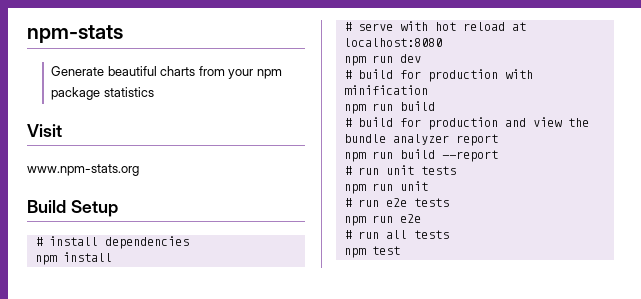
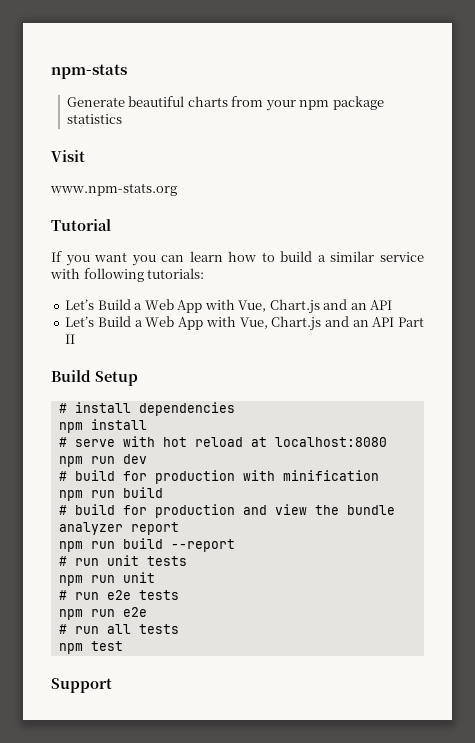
+ Tutorial
+ If you want you can learn how to build a similar service with following tutorials:
+ Let’s Build a Web App with Vue, Chart.js and an API
+ Let’s Build a Web App with Vue, Chart.js and an API Part II
+ Support

